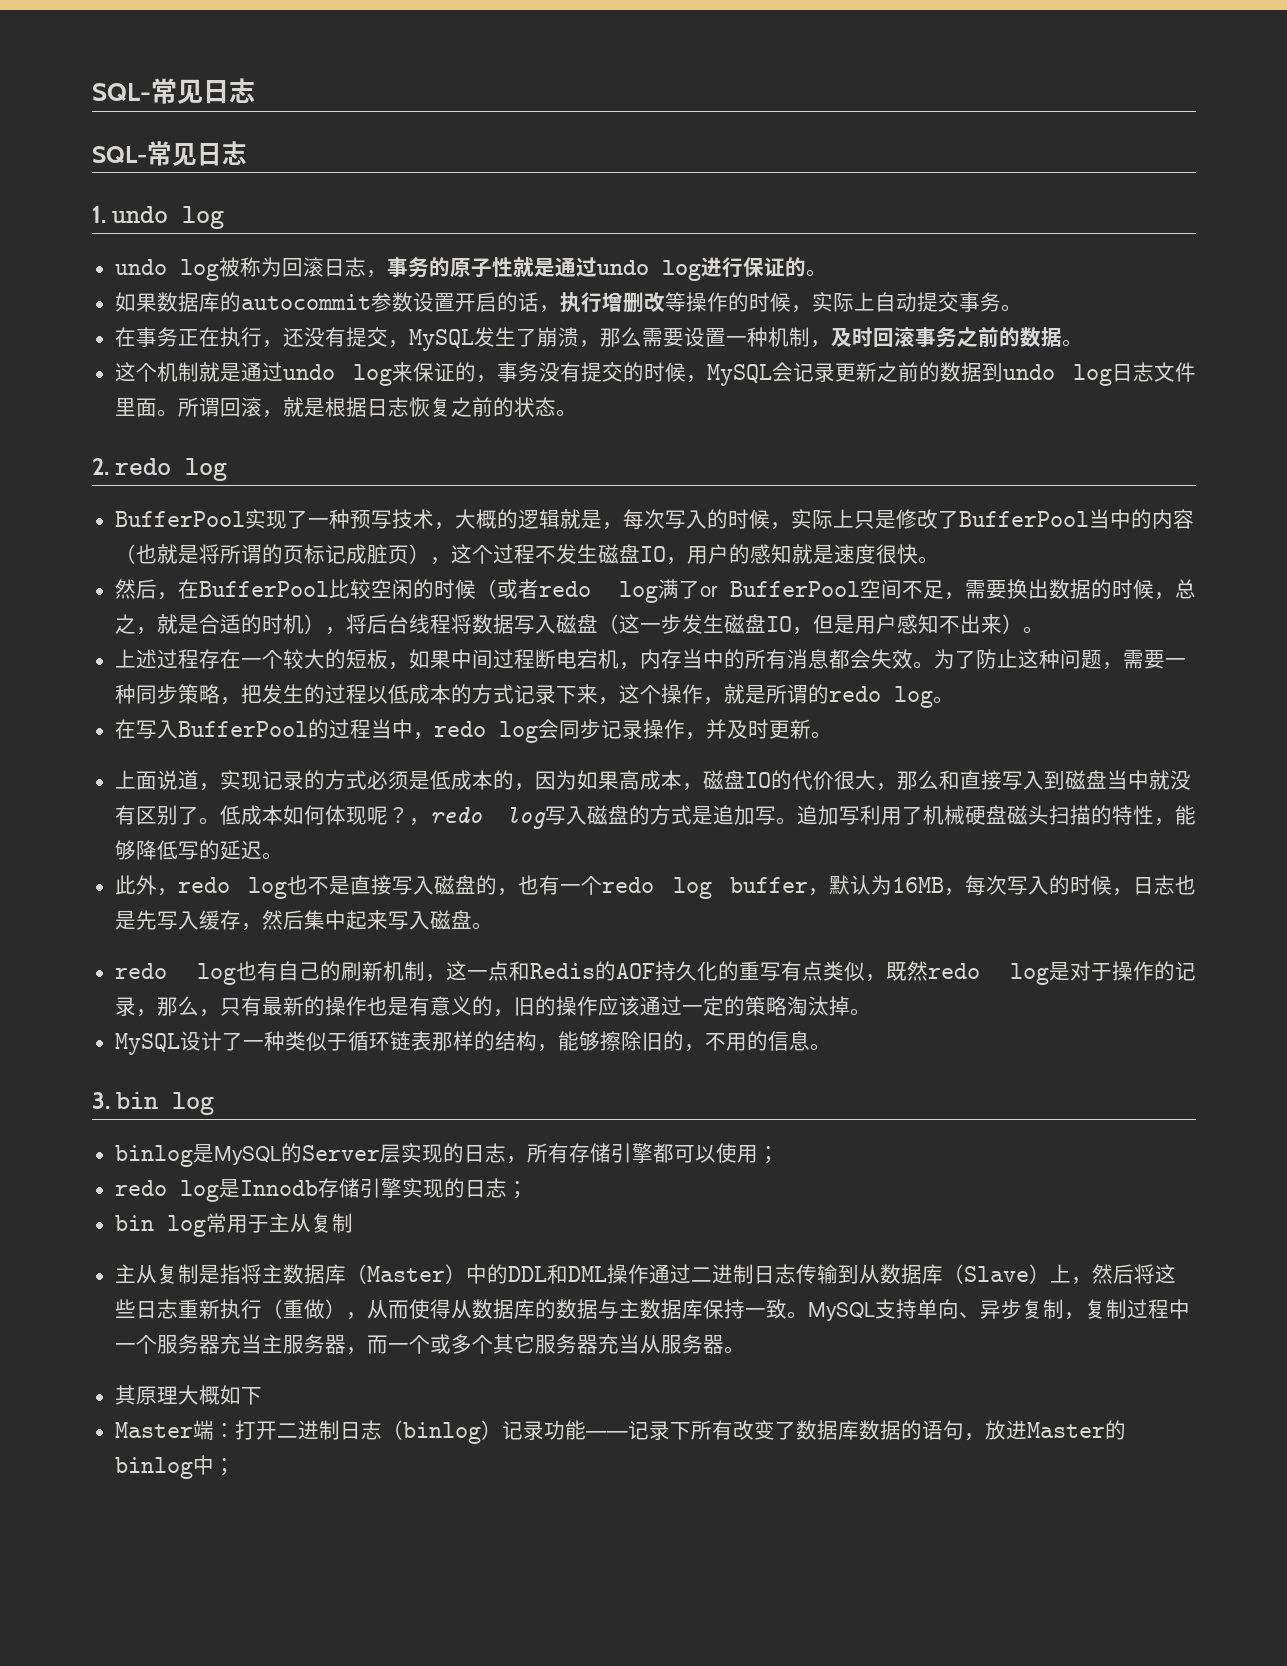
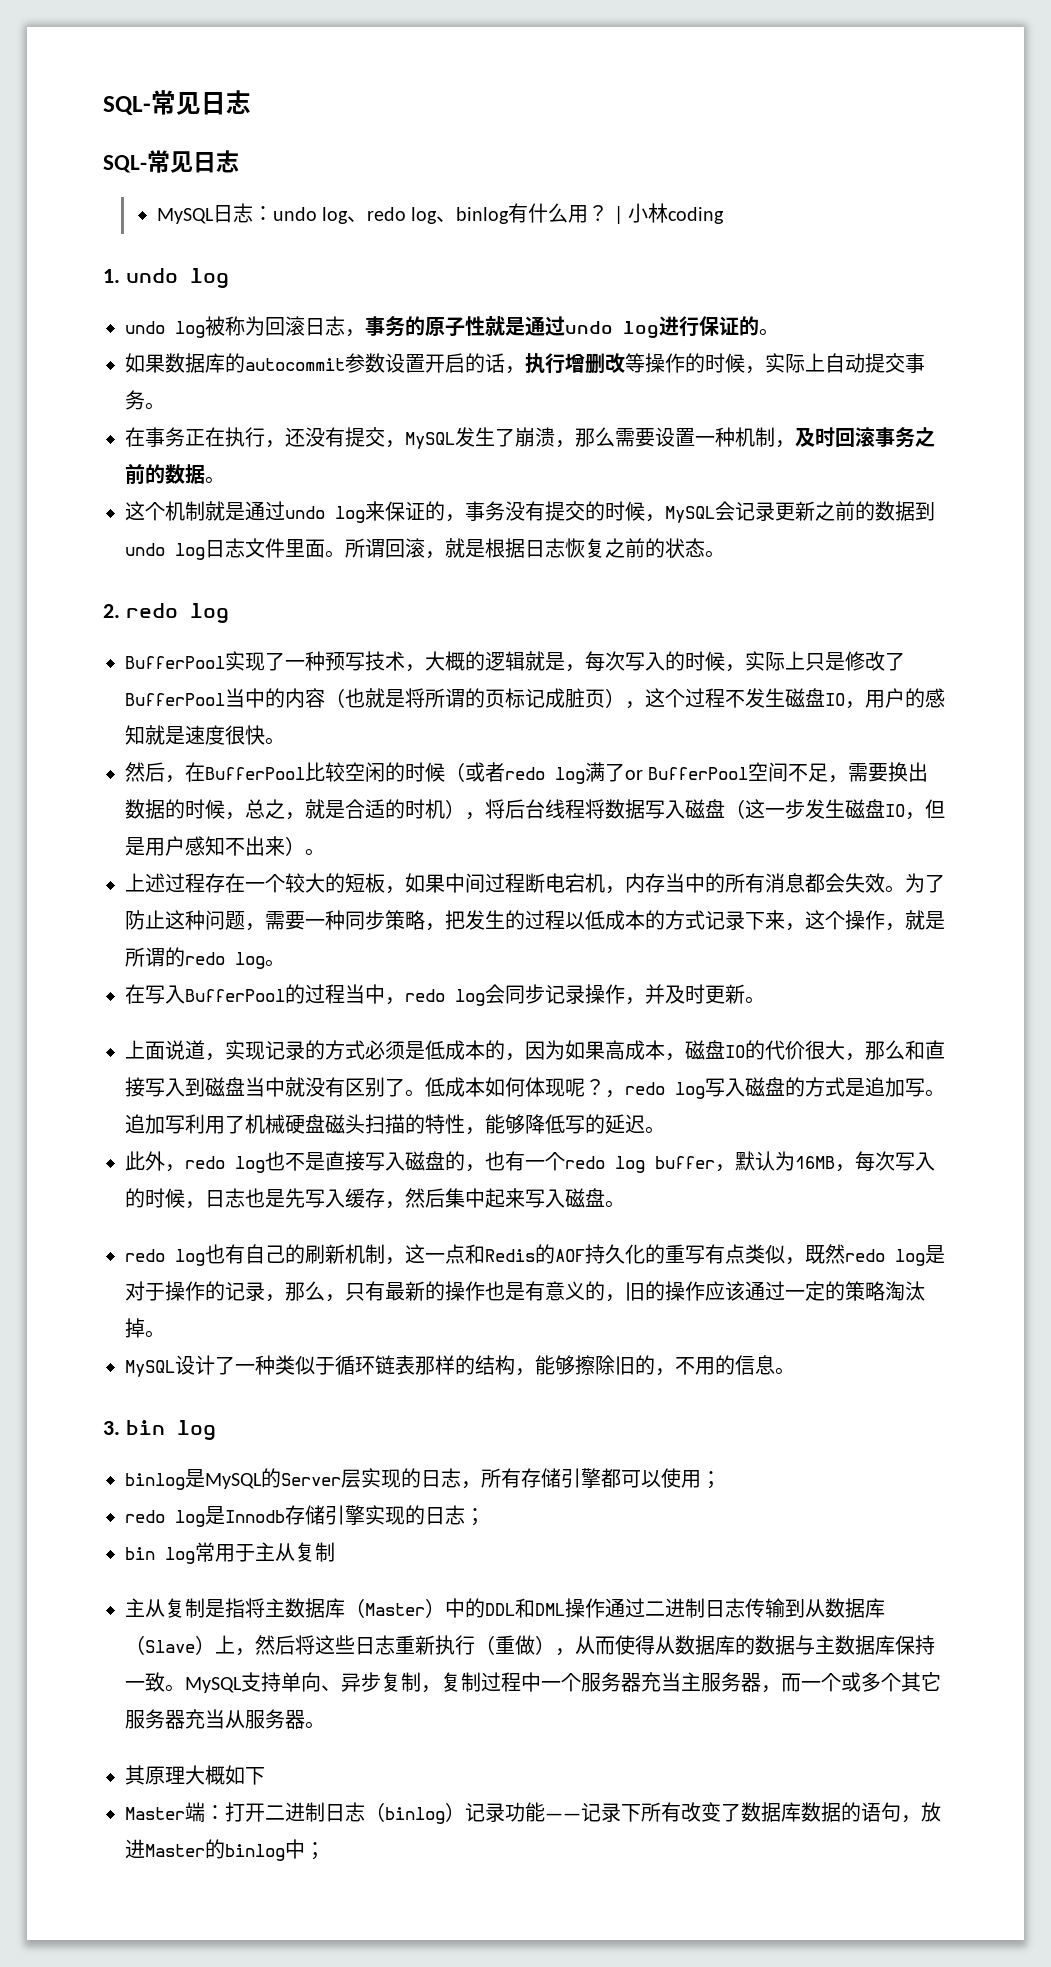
+ MySQL日志：undo log、redo log、binlog有什么用？ | 小林coding

